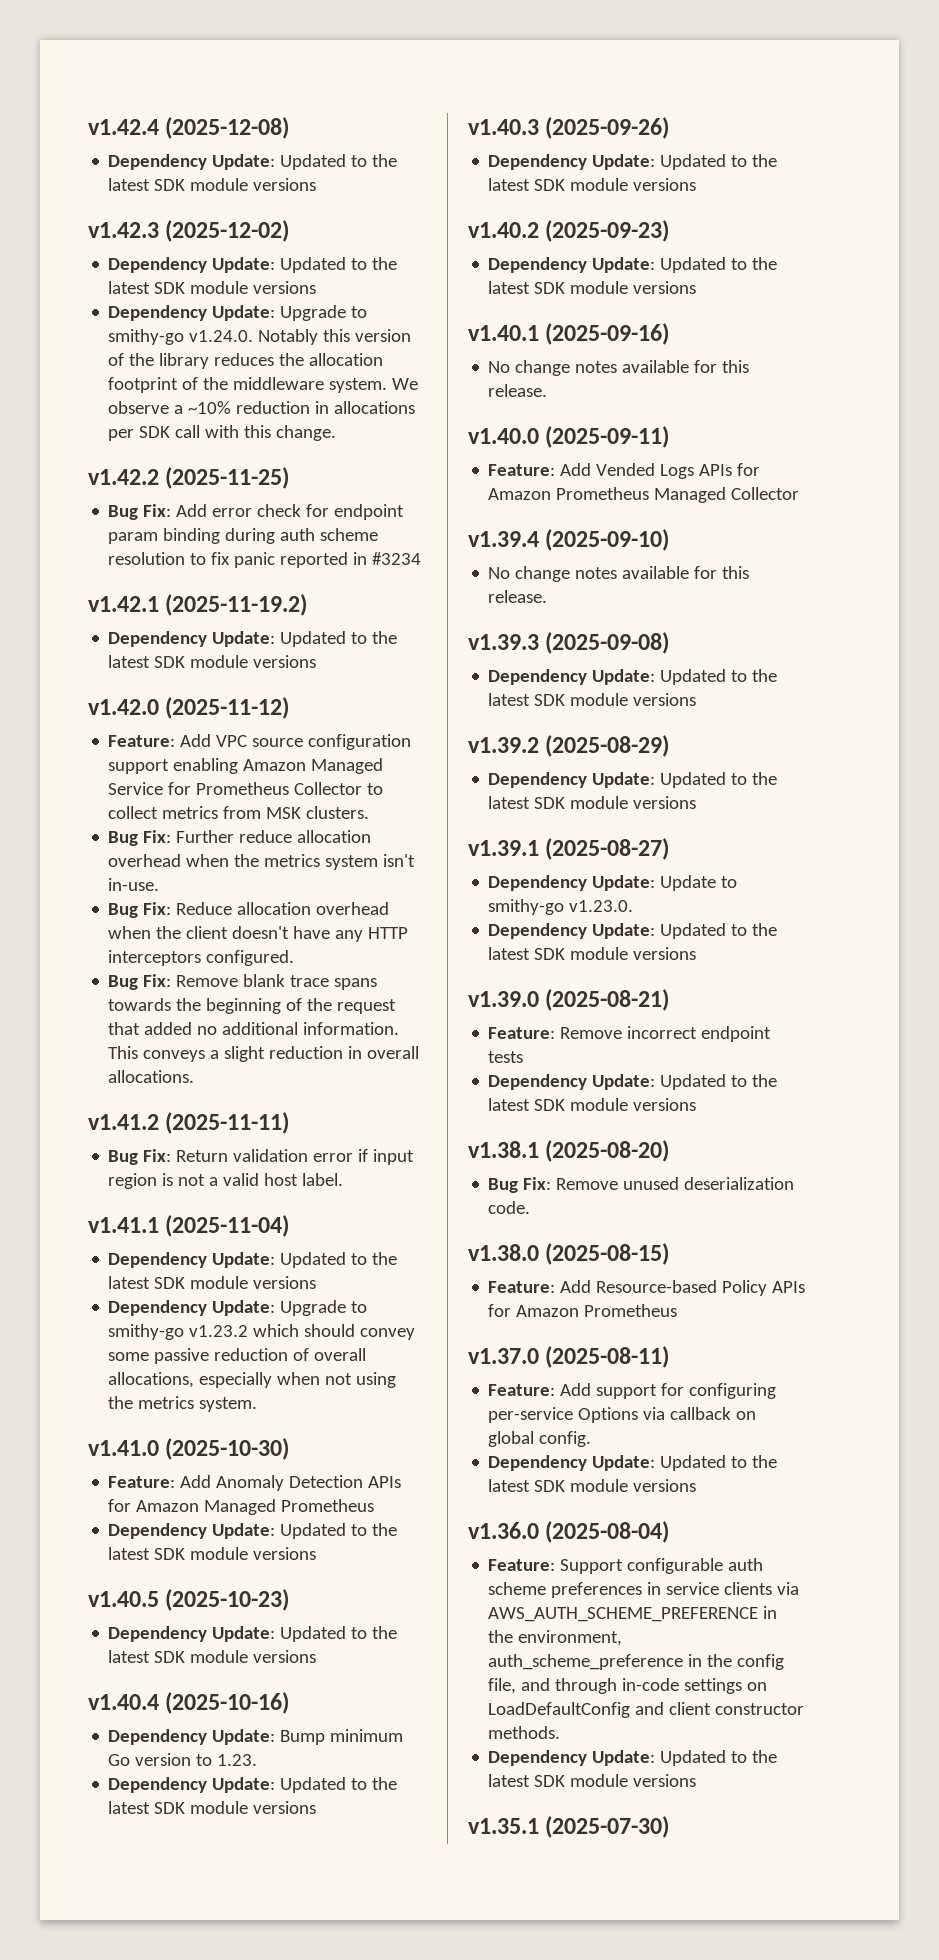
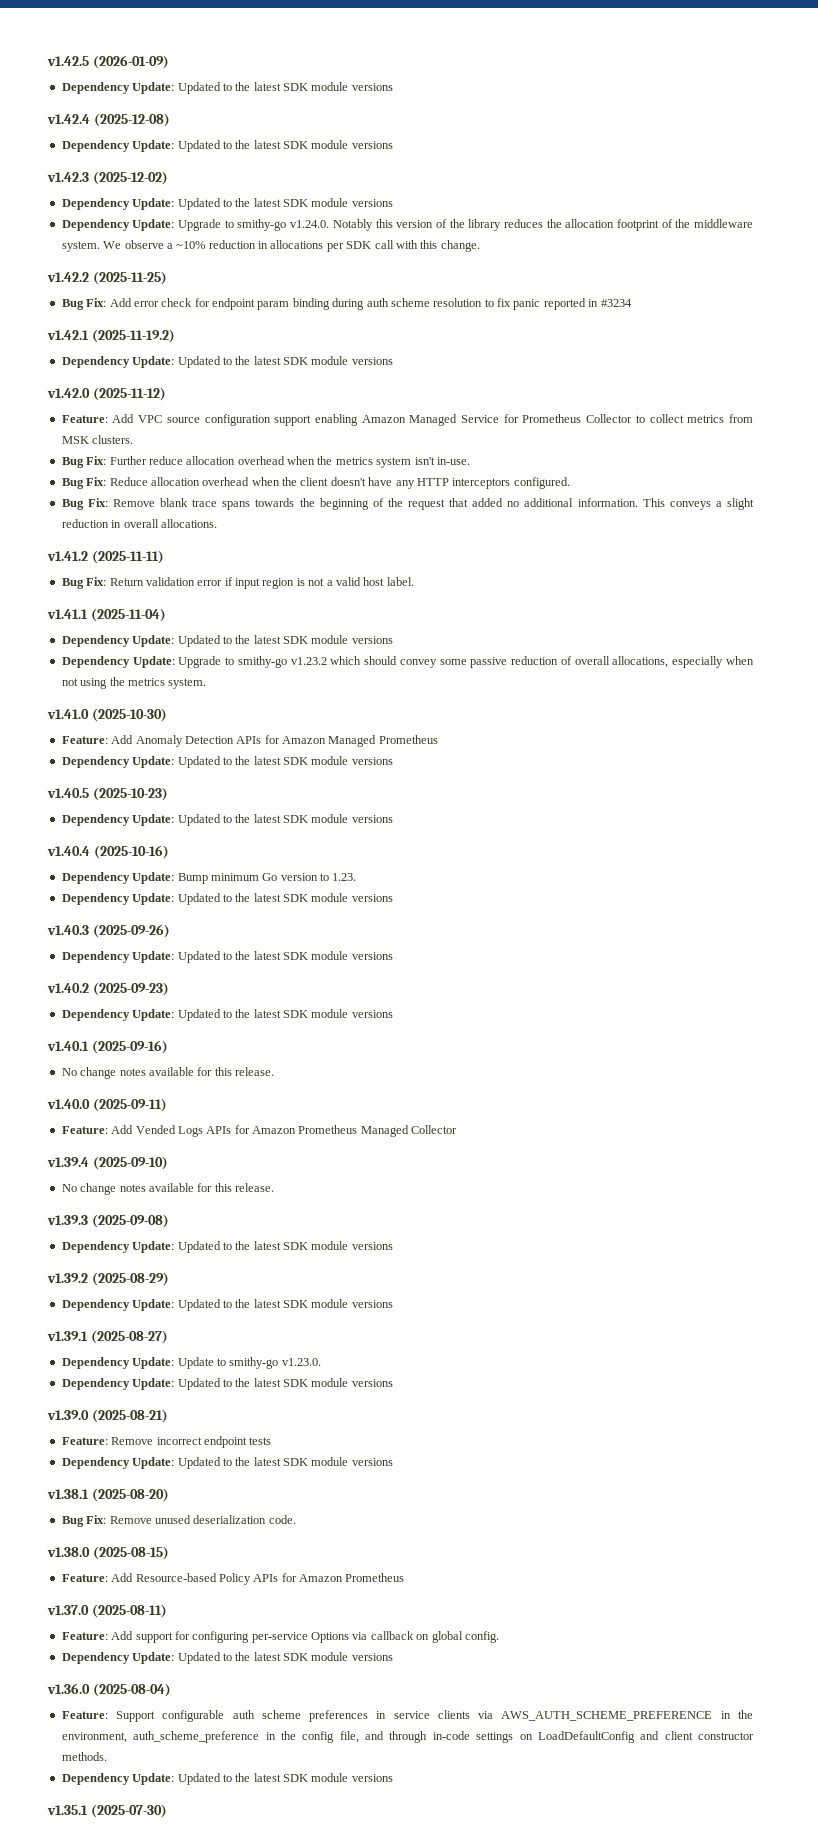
+ v1.42.5 (2026-01-09)
+ Dependency Update: Updated to the latest SDK module versions

